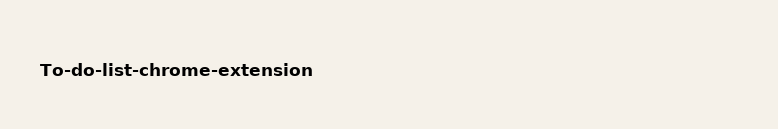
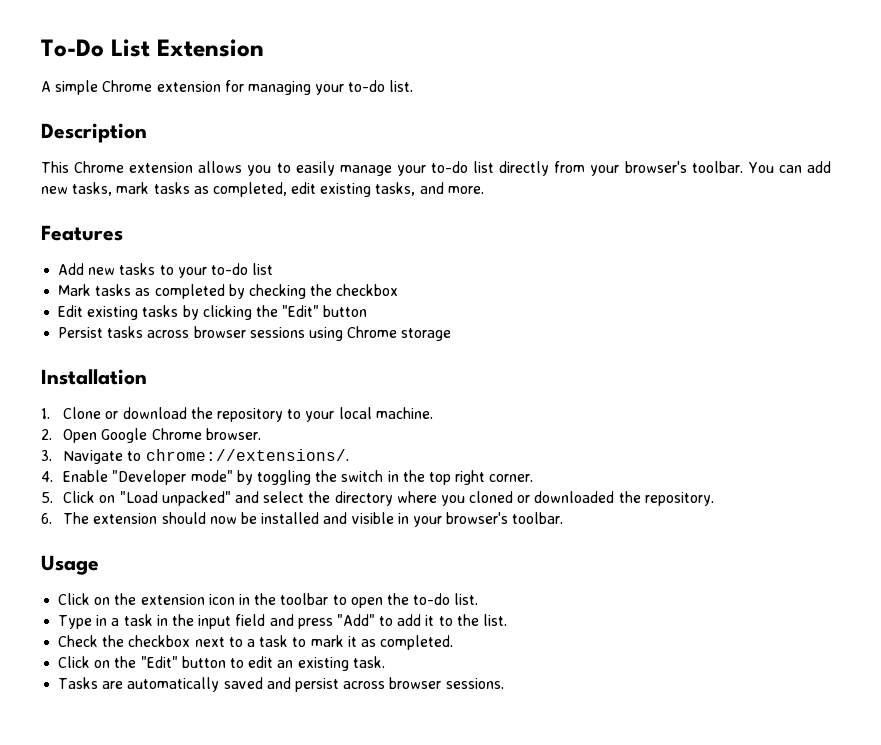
- To-do-list-chrome-extension
+ To-Do List Extension
+ A simple Chrome extension for managing your to-do list.
+ Description
+ This Chrome extension allows you to easily manage your to-do list directly from your browser's toolbar. You can add new tasks, mark tasks as completed, edit existing tasks, and more.
+ Features
+ Add new tasks to your to-do list
+ Mark tasks as completed by checking the checkbox
+ Edit existing tasks by clicking the "Edit" button
+ Persist tasks across browser sessions using Chrome storage
+ Installation
+ 1. Clone or download the repository to your local machine.
+ 2. Open Google Chrome browser.
+ 3. Navigate to chrome://extensions/.
+ 4. Enable "Developer mode" by toggling the switch in the top right corner.
+ 5. Click on "Load unpacked" and select the directory where you cloned or downloaded the repository.
+ 6. The extension should now be installed and visible in your browser's toolbar.
+ Usage
+ Click on the extension icon in the toolbar to open the to-do list.
+ Type in a task in the input field and press "Add" to add it to the list.
+ Check the checkbox next to a task to mark it as completed.
+ Click on the "Edit" button to edit an existing task.
+ Tasks are automatically saved and persist across browser sessions.

